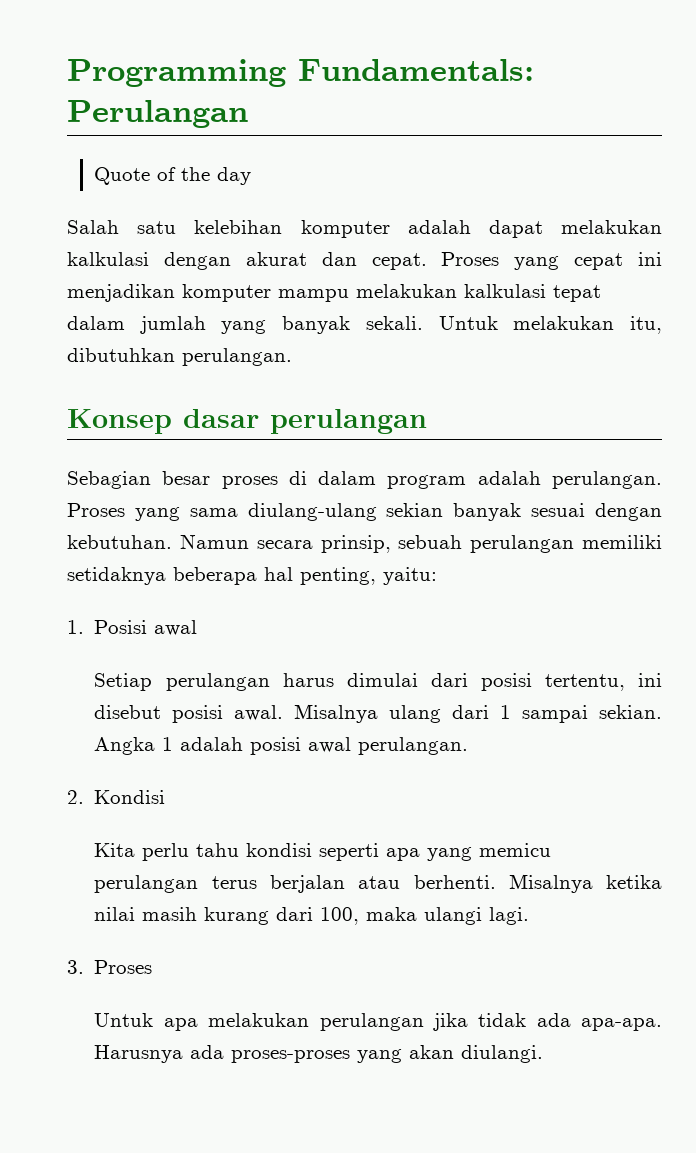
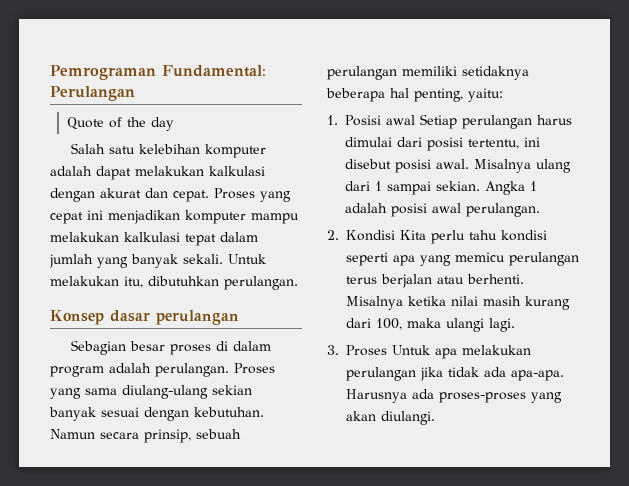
- Programming Fundamentals: Perulangan
+ Pemrograman Fundamental: Perulangan
- 1. Posisi awal
- Setiap perulangan harus dimulai dari posisi tertentu, ini disebut posisi awal.
+ 1. Posisi awal Setiap perulangan harus dimulai dari posisi tertentu, ini disebut posisi awal.
- 2. Kondisi
- Kita perlu tahu kondisi seperti apa yang memicu perulangan terus berjalan atau berhenti.
+ 2. Kondisi Kita perlu tahu kondisi seperti apa yang memicu perulangan terus berjalan atau berhenti.
- 3. Proses
- Untuk apa melakukan perulangan jika tidak ada apa-apa.
+ 3. Proses Untuk apa melakukan perulangan jika tidak ada apa-apa.

